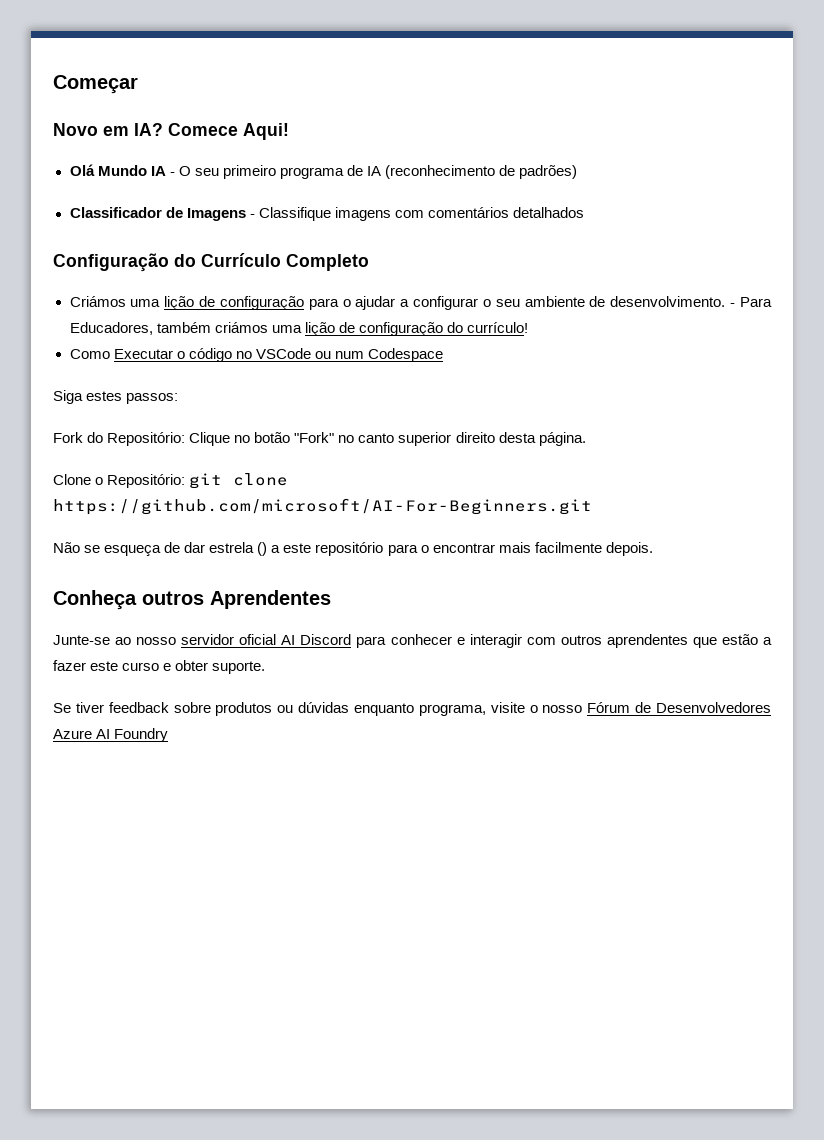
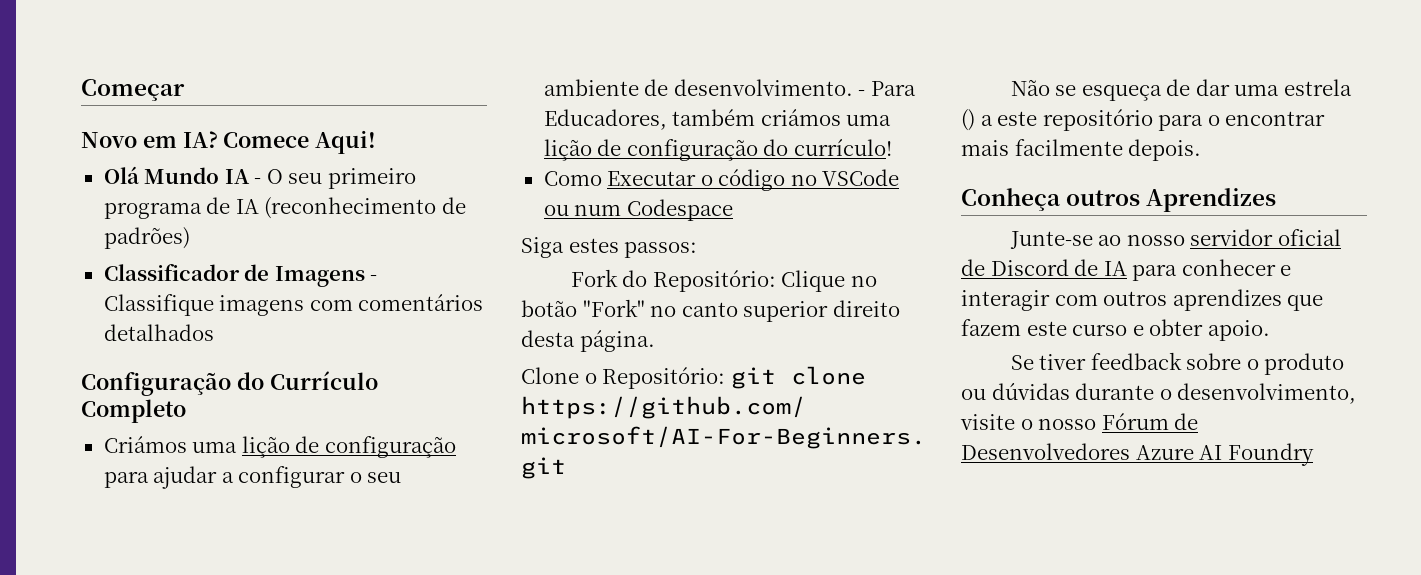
- Criámos uma lição de configuração para o ajudar a configurar o seu ambiente de desenvolvimento.
+ Criámos uma lição de configuração para ajudar a configurar o seu ambiente de desenvolvimento.
- Não se esqueça de dar estrela () a este repositório para o encontrar mais facilmente depois.
+ Não se esqueça de dar uma estrela () a este repositório para o encontrar mais facilmente depois.
- Conheça outros Aprendentes
+ Conheça outros Aprendizes
- Junte-se ao nosso servidor oficial AI Discord para conhecer e interagir com outros aprendentes que estão a fazer este curso e obter suporte.
+ Junte-se ao nosso servidor oficial de Discord de IA para conhecer e interagir com outros aprendizes que fazem este curso e obter apoio.
- Se tiver feedback sobre produtos ou dúvidas enquanto programa, visite o nosso Fórum de Desenvolvedores Azure AI Foundry
+ Se tiver feedback sobre o produto ou dúvidas durante o desenvolvimento, visite o nosso Fórum de Desenvolvedores Azure AI Foundry

